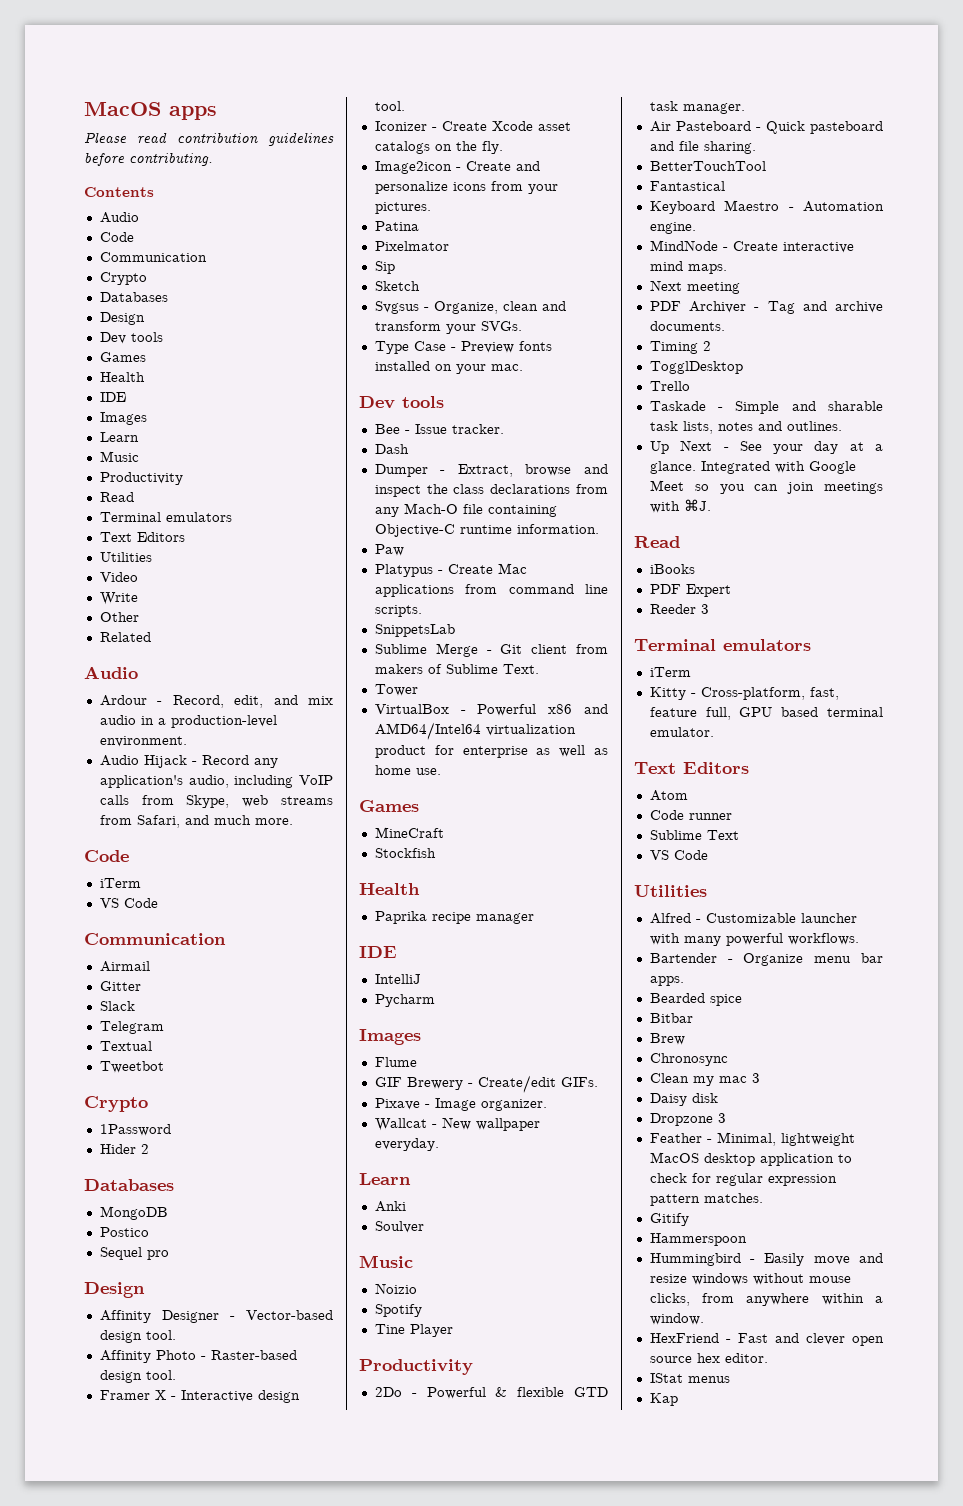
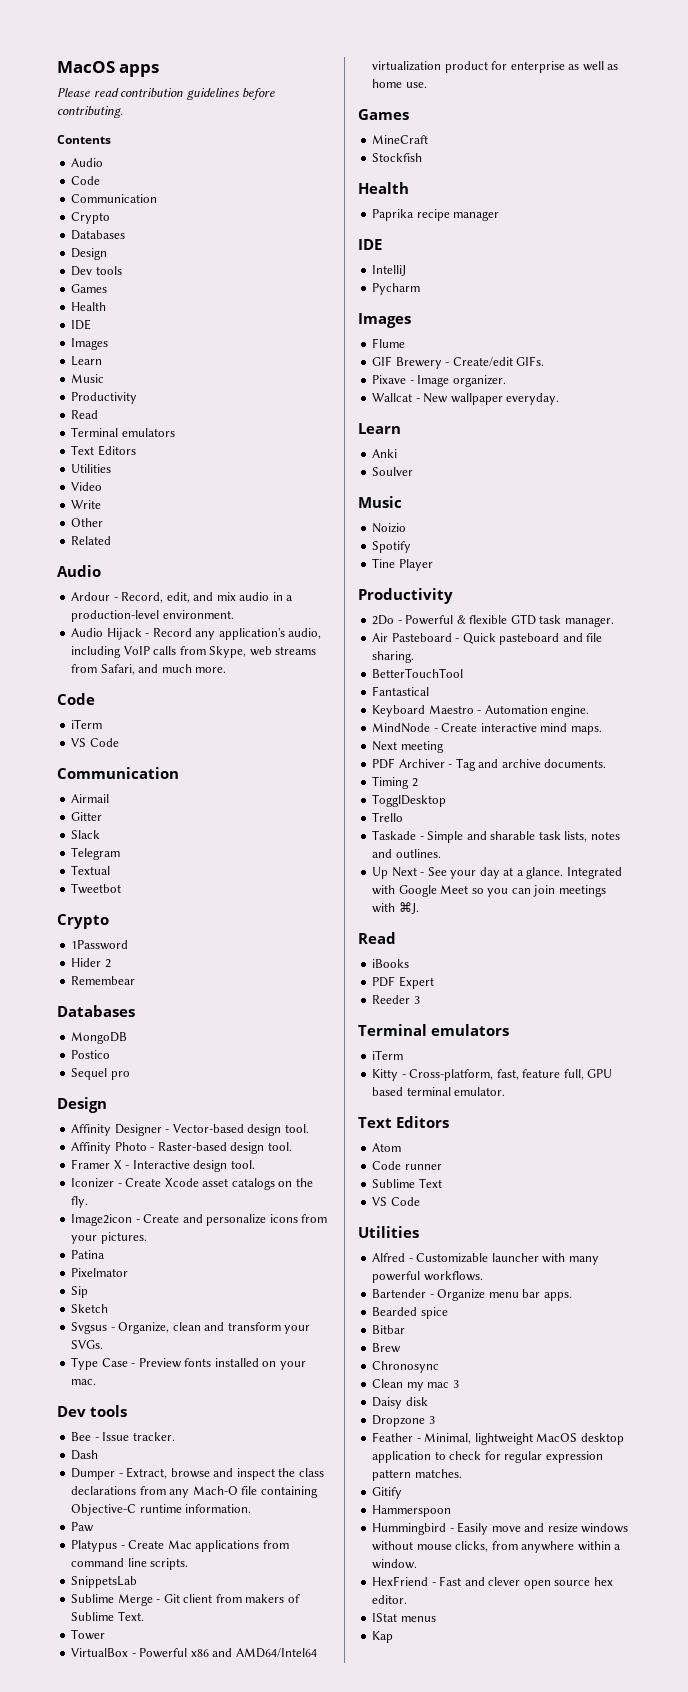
+ Remembear

